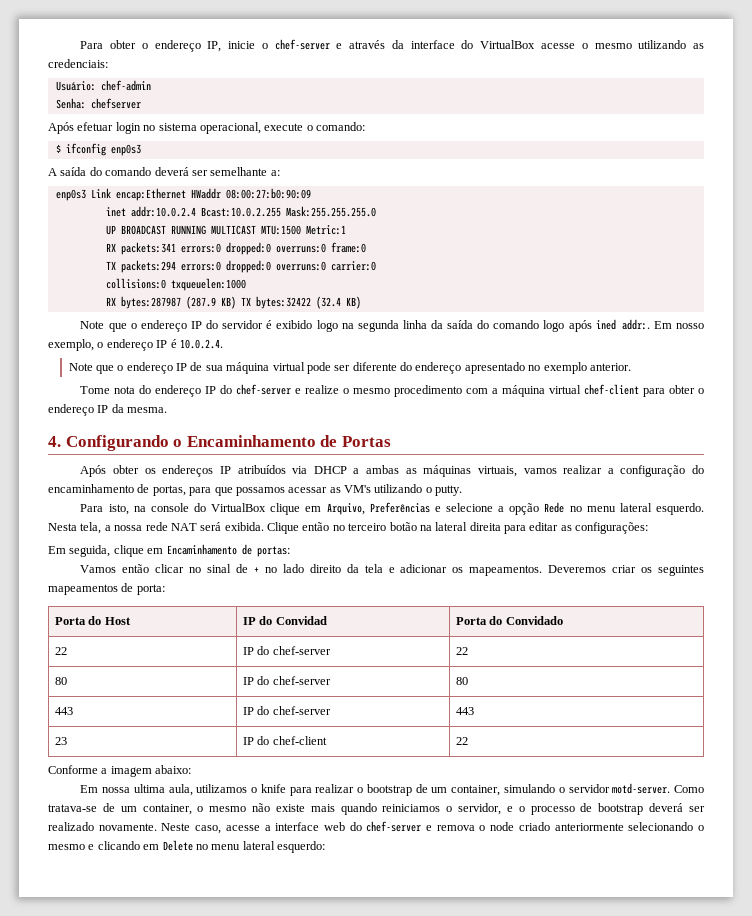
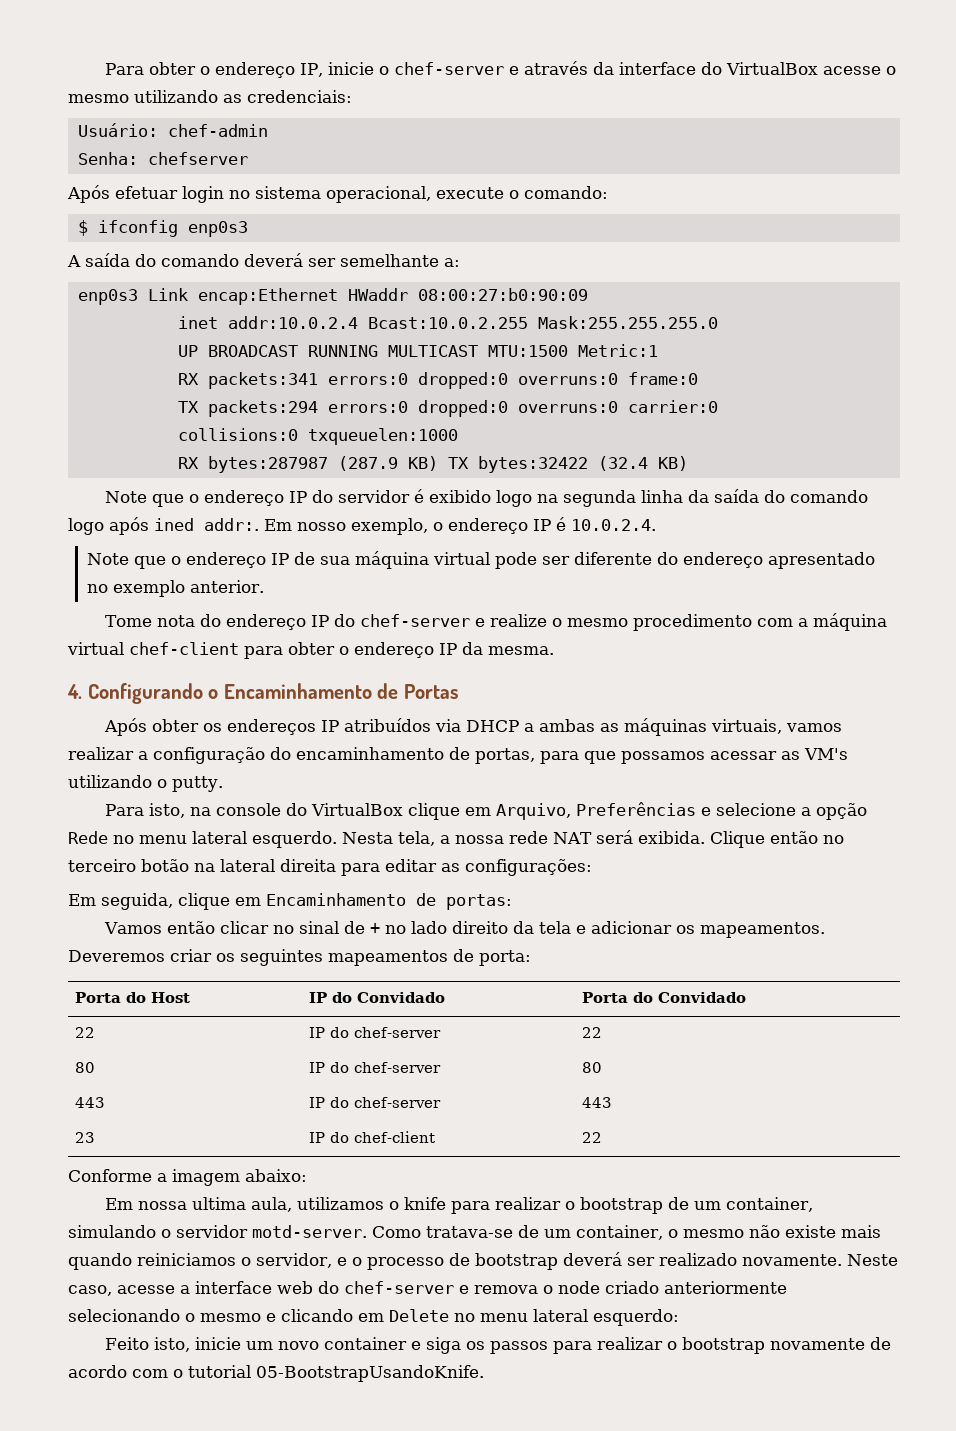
- Porta do Host | IP do Convidad | Porta do Convidado
+ Porta do Host | IP do Convidado | Porta do Convidado
+ Feito isto, inicie um novo container e siga os passos para realizar o bootstrap novamente de acordo com o tutorial 05-BootstrapUsandoKnife.

